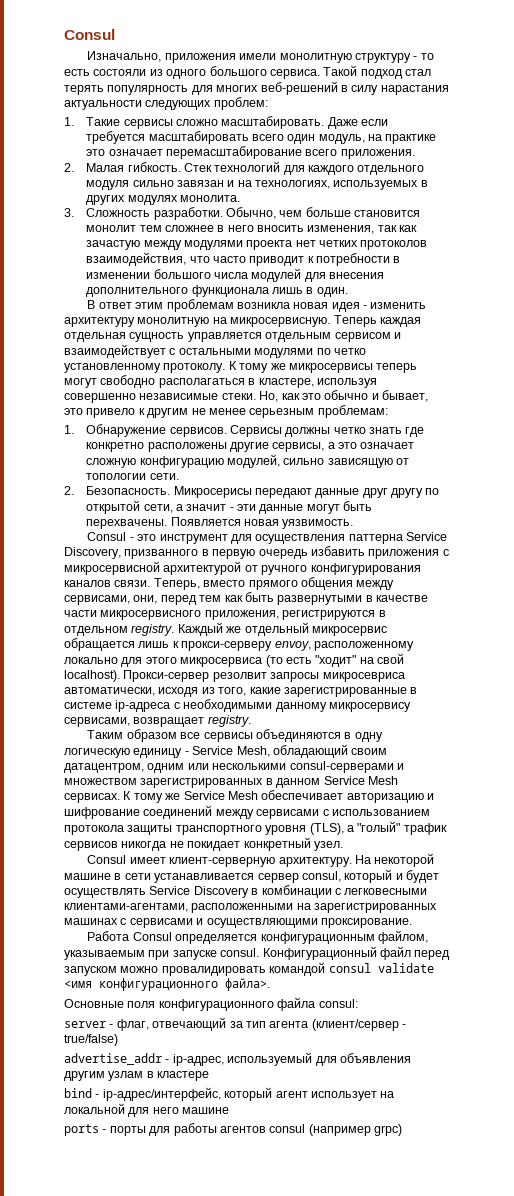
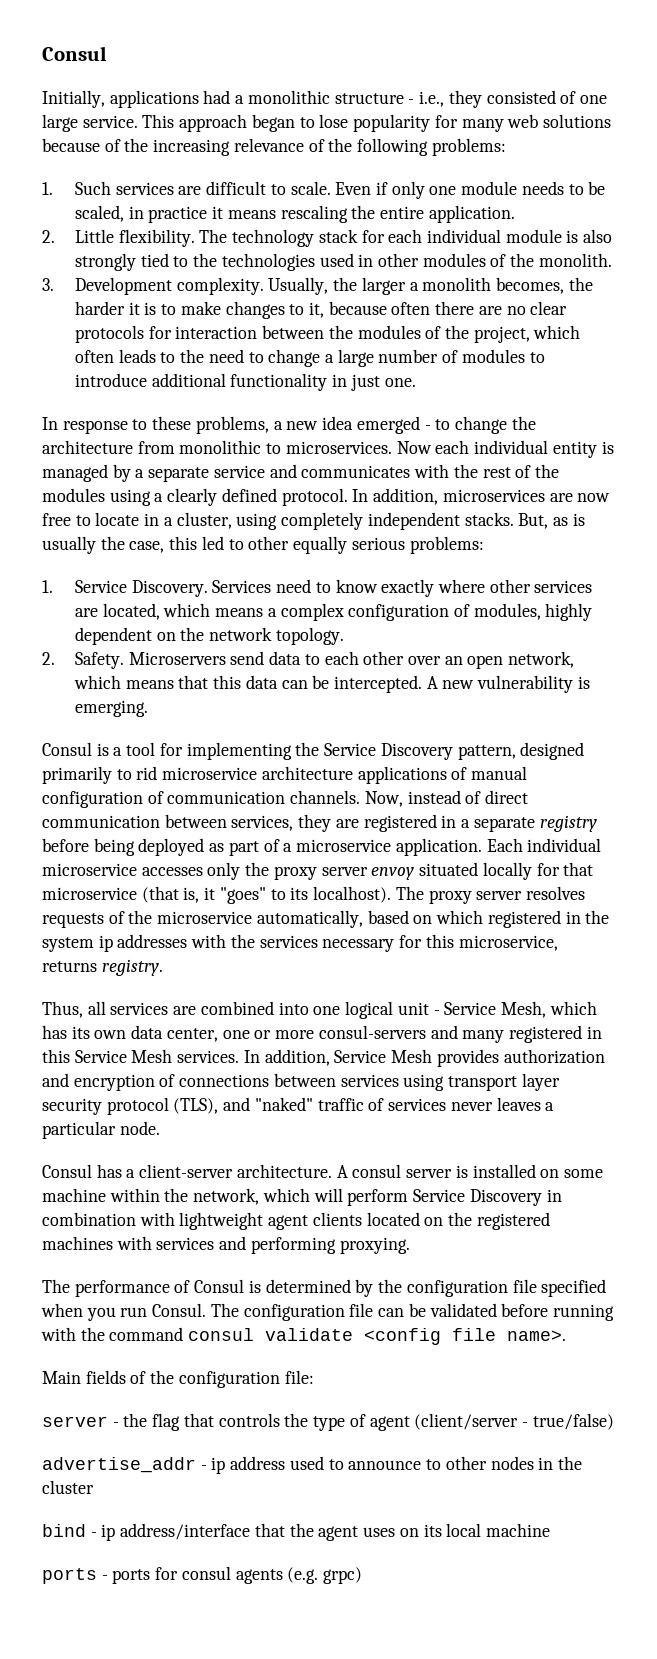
- Изначально, приложения имели монолитную структуру - то есть состояли из одного большого сервиса. Такой подход стал терять популярность для многих веб-решений в силу нарастания актуальности следующих проблем:
- 1. Такие сервисы сложно масштабировать. Даже если требуется масштабировать всего один модуль, на практике это означает перемасштабирование всего приложения.
- 2. Малая гибкость. Стек технологий для каждого отдельного модуля сильно завязан и на технологиях, используемых в других модулях монолита.
- 3. Сложность разработки. Обычно, чем больше становится монолит тем сложнее в него вносить изменения, так как зачастую между модулями проекта нет четких протоколов взаимодействия, что часто приводит к потребности в изменении большого числа модулей для внесения дополнительного функционала лишь в один.
- В ответ этим проблемам возникла новая идея - изменить архитектуру монолитную на микросервисную. Теперь каждая отдельная сущность управляется отдельным сервисом и взаимодействует с остальными модулями по четко установленному протоколу. К тому же микросервисы теперь могут свободно располагаться в кластере, используя совершенно независимые стеки. Но, как это обычно и бывает, это привело к другим не менее серьезным проблемам:
- 1. Обнаружение сервисов. Сервисы должны четко знать где конкретно расположены другие сервисы, а это означает сложную конфигурацию модулей, сильно зависящую от топологии сети.
- 2. Безопасность. Микросерисы передают данные друг другу по открытой сети, а значит - эти данные могут быть перехвачены. Появляется новая уязвимость.
- Consul - это инструмент для осуществления паттерна Service Discovery, призванного в первую очередь избавить приложения с микросервисной архитектурой от ручного конфигурирования каналов связи. Теперь, вместо прямого общения между сервисами, они, перед тем как быть развернутыми в качестве части микросервисного приложения, регистрируются в отдельном registry. Каждый же отдельный микросервис обращается лишь к прокси-серверу envoy, расположенному локально для этого микросервиса (то есть "ходит" на свой localhost). Прокси-сервер резолвит запросы микросевриса автоматически, исходя из того, какие зарегистрированные в системе ip-адреса с необходимыми данному микросервису сервисами, возвращает registry.
- Таким образом все сервисы объединяются в одну логическую единицу - Service Mesh, обладающий своим датацентром, одним или несколькими consul-серверами и множеством зарегистрированных в данном Service Mesh сервисах. К тому же Service Mesh обеспечивает авторизацию и шифрование соединений между сервисами с использованием протокола защиты транспортного уровня (TLS), а "голый" трафик сервисов никогда не покидает конкретный узел.
- Consul имеет клиент-серверную архитектуру. На некоторой машине в сети устанавливается сервер consul, который и будет осуществлять Service Discovery в комбинации с легковесными клиентами-агентами, расположенными на зарегистрированных машинах с сервисами и осуществляющими проксирование.
- Работа Consul определяется конфигурационным файлом, указываемым при запуске consul. Конфигурационный файл перед запуском можно провалидировать командой consul validate <имя конфигурационного файла>.
- Основные поля конфигурационного файла consul:
- server - флаг, отвечающий за тип агента (клиент/сервер - true/false)
- advertise_addr - ip-адрес, используемый для объявления другим узлам в кластере
- bind - ip-адрес/интерфейс, который агент использует на локальной для него машине
- ports - порты для работы агентов consul (например grpc)
+ Initially, applications had a monolithic structure - i.e., they consisted of one large service. This approach began to lose popularity for many web solutions because of the increasing relevance of the following problems:
+ 1. Such services are difficult to scale. Even if only one module needs to be scaled, in practice it means rescaling the entire application.
+ 2. Little flexibility. The technology stack for each individual module is also strongly tied to the technologies used in other modules of the monolith.
+ 3. Development complexity. Usually, the larger a monolith becomes, the harder it is to make changes to it, because often there are no clear protocols for interaction between the modules of the project, which often leads to the need to change a large number of modules to introduce additional functionality in just one.
+ In response to these problems, a new idea emerged - to change the architecture from monolithic to microservices. Now each individual entity is managed by a separate service and communicates with the rest of the modules using a clearly defined protocol. In addition, microservices are now free to locate in a cluster, using completely independent stacks. But, as is usually the case, this led to other equally serious problems:
+ 1. Service Discovery. Services need to know exactly where other services are located, which means a complex configuration of modules, highly dependent on the network topology.
+ 2. Safety. Microservers send data to each other over an open network, which means that this data can be intercepted. A new vulnerability is emerging.
+ Consul is a tool for implementing the Service Discovery pattern, designed primarily to rid microservice architecture applications of manual configuration of communication channels. Now, instead of direct communication between services, they are registered in a separate registry before being deployed as part of a microservice application. Each individual microservice accesses only the proxy server envoy situated locally for that microservice (that is, it "goes" to its localhost). The proxy server resolves requests of the microservice automatically, based on which registered in the system ip addresses with the services necessary for this microservice, returns registry.
+ Thus, all services are combined into one logical unit - Service Mesh, which has its own data center, one or more consul-servers and many registered in this Service Mesh services. In addition, Service Mesh provides authorization and encryption of connections between services using transport layer security protocol (TLS), and "naked" traffic of services never leaves a particular node.
+ Consul has a client-server architecture. A consul server is installed on some machine within the network, which will perform Service Discovery in combination with lightweight agent clients located on the registered machines with services and performing proxying.
+ The performance of Consul is determined by the configuration file specified when you run Consul. The configuration file can be validated before running with the command consul validate <config file name>.
+ Main fields of the configuration file:
+ server - the flag that controls the type of agent (client/server - true/false)
+ advertise_addr - ip address used to announce to other nodes in the cluster
+ bind - ip address/interface that the agent uses on its local machine
+ ports - ports for consul agents (e.g. grpc)

